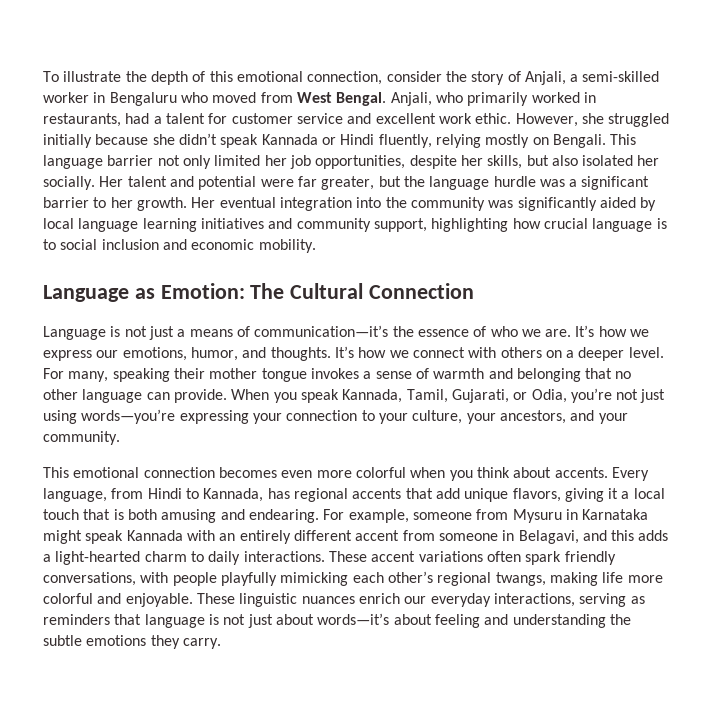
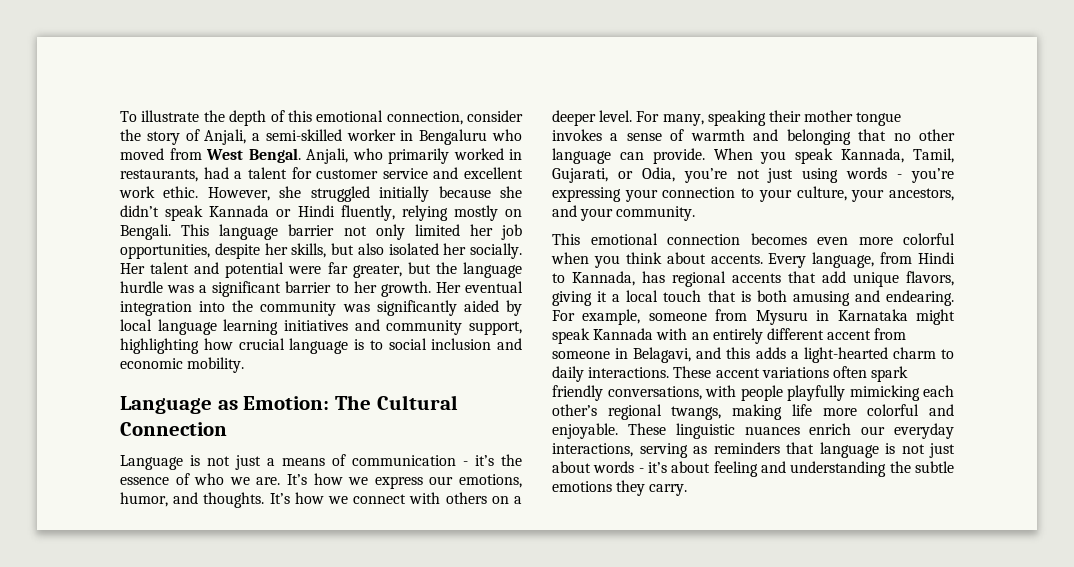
- Language is not just a means of communication—it’s the essence of who we are.
+ Language is not just a means of communication - it’s the essence of who we are.
- When you speak Kannada, Tamil, Gujarati, or Odia, you’re not just using words—you’re expressing your connection to your culture, your ancestors, and your community.
+ When you speak Kannada, Tamil, Gujarati, or Odia, you’re not just using words - you’re expressing your connection to your culture, your ancestors, and your community.
- These linguistic nuances enrich our everyday interactions, serving as reminders that language is not just about words—it’s about feeling and understanding the subtle emotions they carry.
+ These linguistic nuances enrich our everyday interactions, serving as reminders that language is not just about words - it’s about feeling and understanding the subtle emotions they carry.

